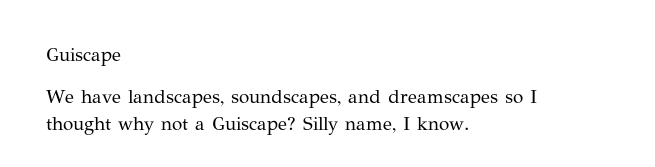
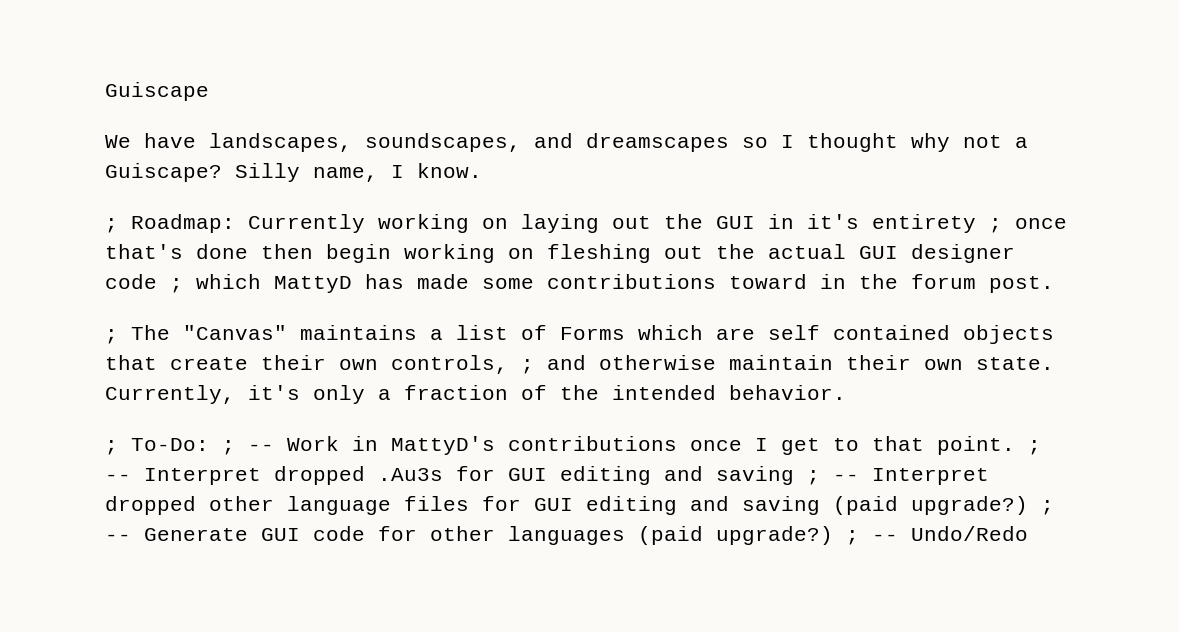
+ ; Roadmap: Currently working on laying out the GUI in it's entirety ; once that's done then begin working on fleshing out the actual GUI designer code ; which MattyD has made some contributions toward in the forum post.
+ ; The "Canvas" maintains a list of Forms which are self contained objects that create their own controls, ; and otherwise maintain their own state. Currently, it's only a fraction of the intended behavior.
+ ; To-Do: ; -- Work in MattyD's contributions once I get to that point. ; -- Interpret dropped .Au3s for GUI editing and saving ; -- Interpret dropped other language files for GUI editing and saving (paid upgrade?) ; -- Generate GUI code for other languages (paid upgrade?) ; -- Undo/Redo

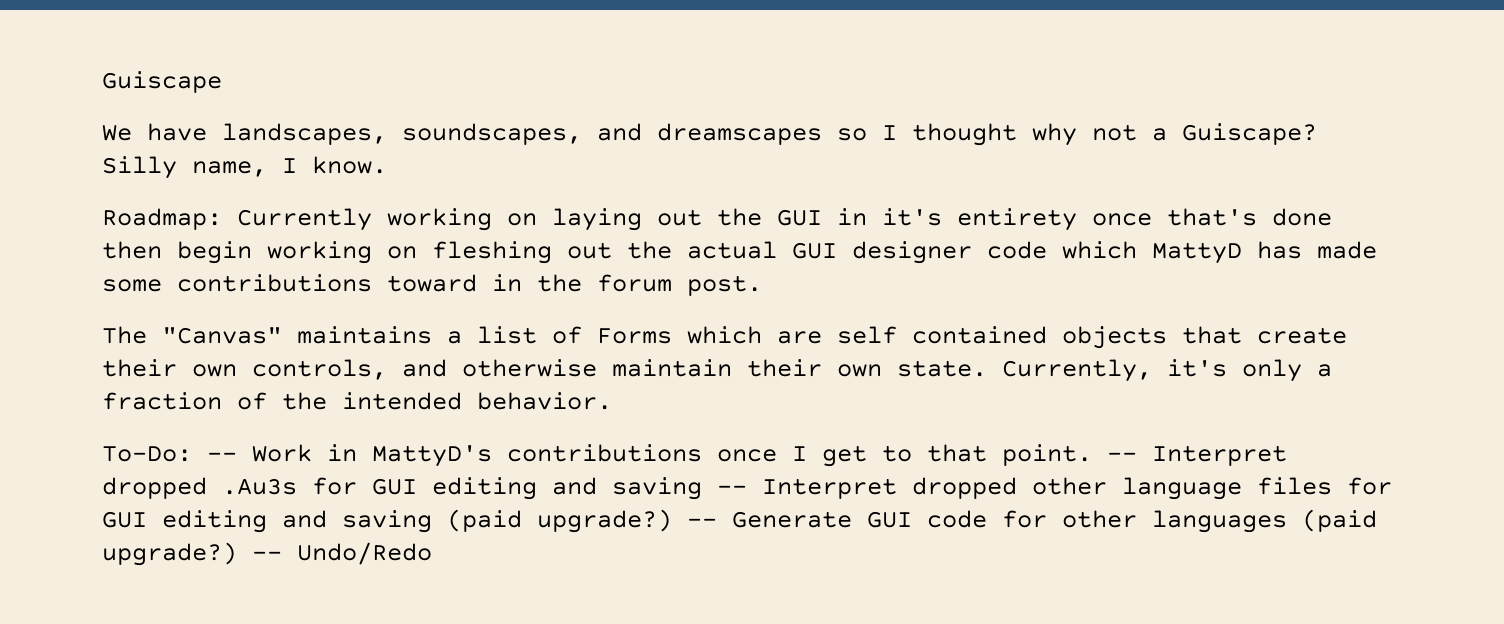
- ; Roadmap: Currently working on laying out the GUI in it's entirety ; once that's done then begin working on fleshing out the actual GUI designer code ; which MattyD has made some contributions toward in the forum post.
+ Roadmap: Currently working on laying out the GUI in it's entirety once that's done then begin working on fleshing out the actual GUI designer code which MattyD has made some contributions toward in the forum post.
- ; The "Canvas" maintains a list of Forms which are self contained objects that create their own controls, ; and otherwise maintain their own state.
+ The "Canvas" maintains a list of Forms which are self contained objects that create their own controls, and otherwise maintain their own state.
- ; To-Do: ; -- Work in MattyD's contributions once I get to that point. ; -- Interpret dropped .Au3s for GUI editing and saving ; -- Interpret dropped other language files for GUI editing and saving (paid upgrade?) ; -- Generate GUI code for other languages (paid upgrade?) ; -- Undo/Redo
+ To-Do: -- Work in MattyD's contributions once I get to that point. -- Interpret dropped .Au3s for GUI editing and saving -- Interpret dropped other language files for GUI editing and saving (paid upgrade?) -- Generate GUI code for other languages (paid upgrade?) -- Undo/Redo

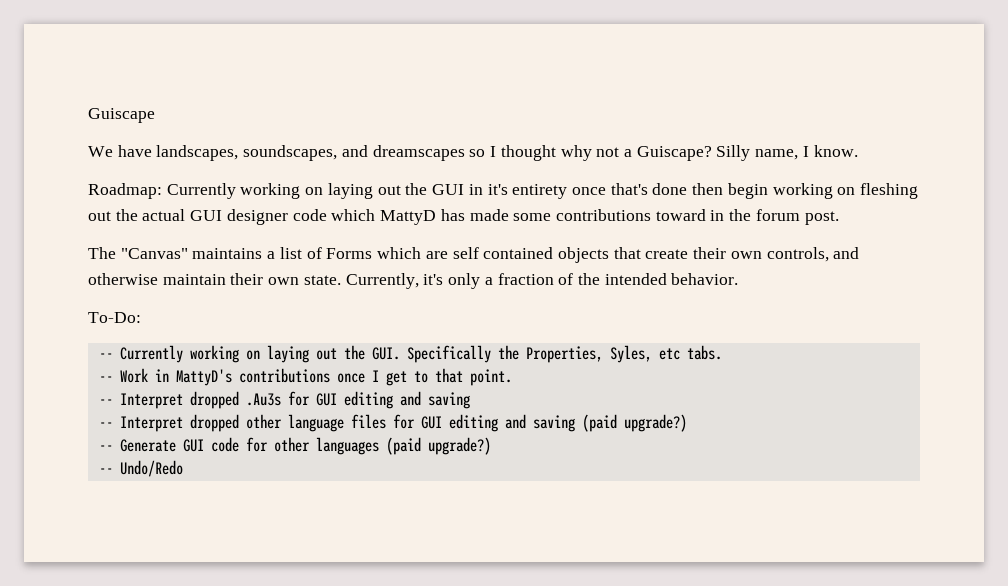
- To-Do: -- Work in MattyD's contributions once I get to that point. -- Interpret dropped .Au3s for GUI editing and saving -- Interpret dropped other language files for GUI editing and saving (paid upgrade?) -- Generate GUI code for other languages (paid upgrade?) -- Undo/Redo
+ To-Do:
+ -- Currently working on laying out the GUI. Specifically the Properties, Syles, etc tabs.
+ -- Work in MattyD's contributions once I get to that point.
+ -- Interpret dropped .Au3s for GUI editing and saving
+ -- Interpret dropped other language files for GUI editing and saving (paid upgrade?)
+ -- Generate GUI code for other languages (paid upgrade?)
+ -- Undo/Redo

